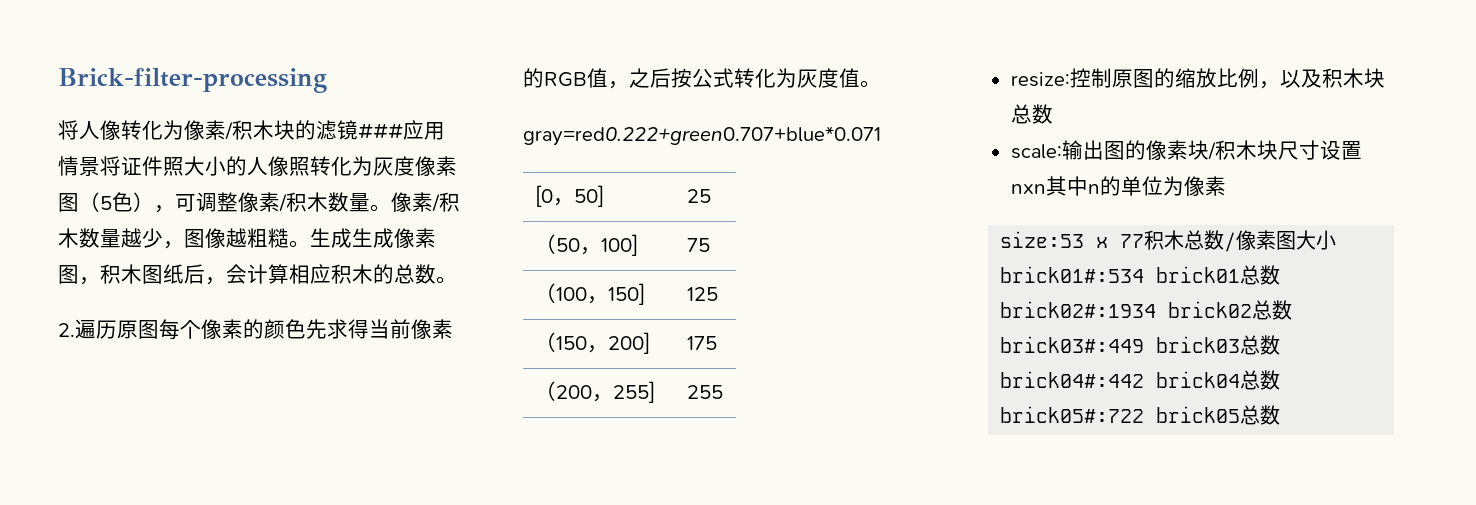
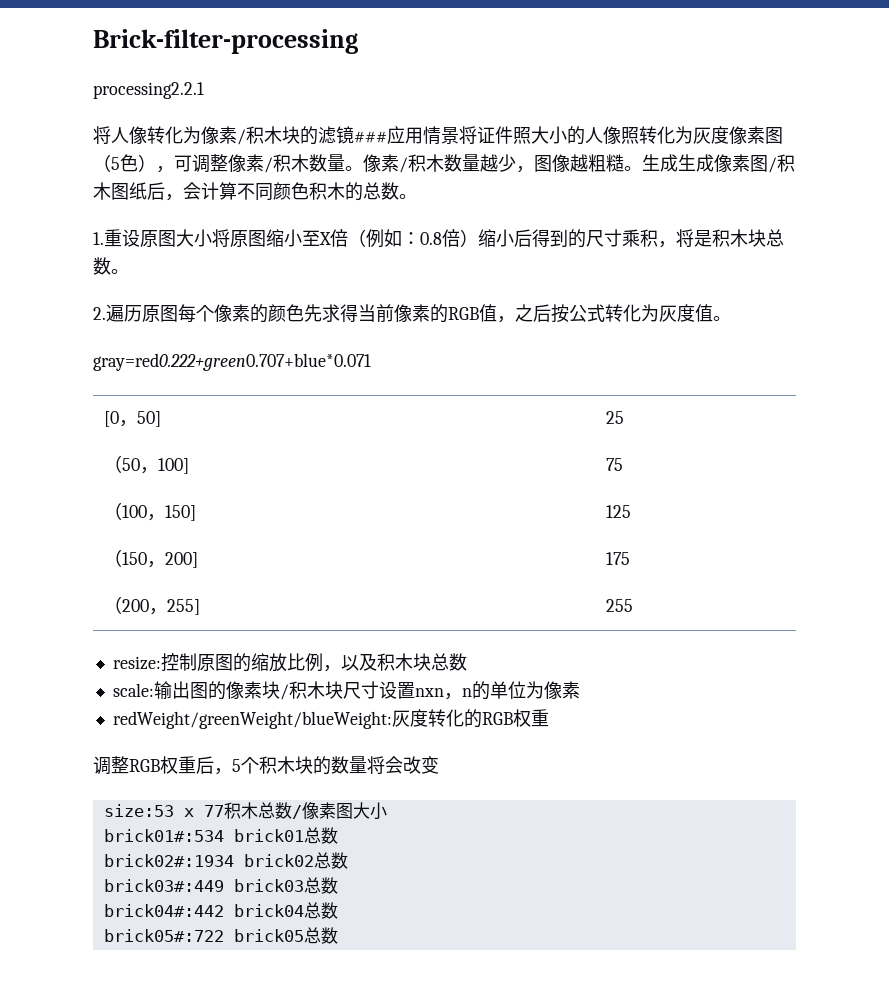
+ processing2.2.1
- 生成生成像素图，积木图纸后，会计算相应积木的总数。
+ 生成生成像素图/积木图纸后，会计算不同颜色积木的总数。
+ 1.重设原图大小将原图缩小至X倍（例如：0.8倍）缩小后得到的尺寸乘积，将是积木块总数。
- scale:输出图的像素块/积木块尺寸设置nxn其中n的单位为像素
+ scale:输出图的像素块/积木块尺寸设置nxn，n的单位为像素
+ redWeight/greenWeight/blueWeight:灰度转化的RGB权重
+ 调整RGB权重后，5个积木块的数量将会改变

